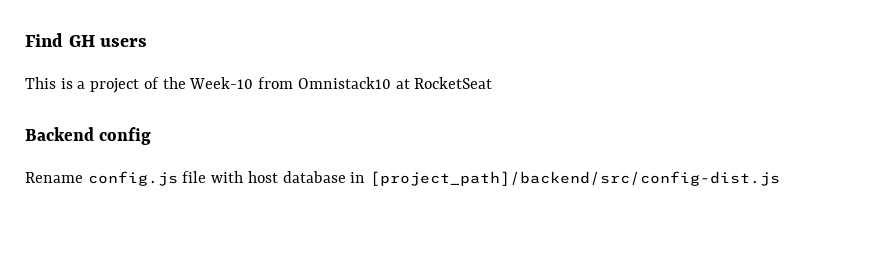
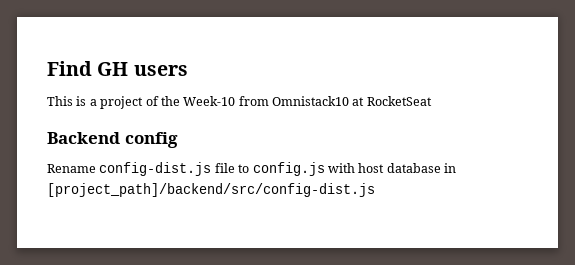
- Rename config.js file with host database in [project_path]/backend/src/config-dist.js
+ Rename config-dist.js file to config.js with host database in [project_path]/backend/src/config-dist.js

